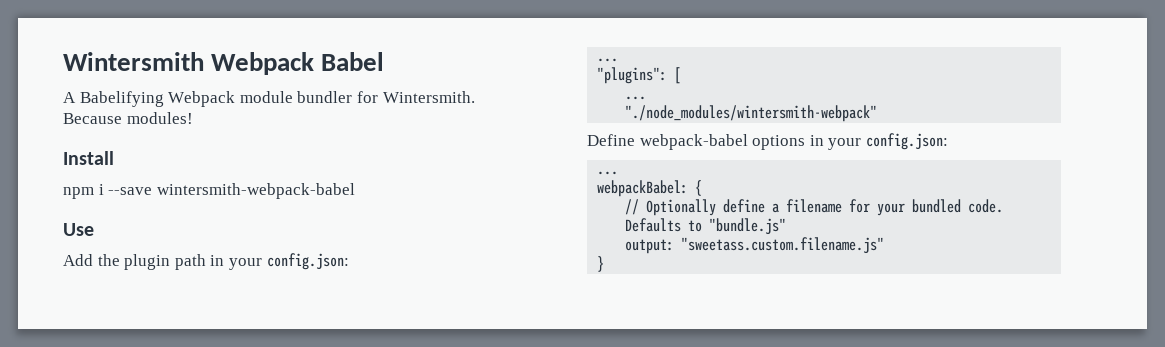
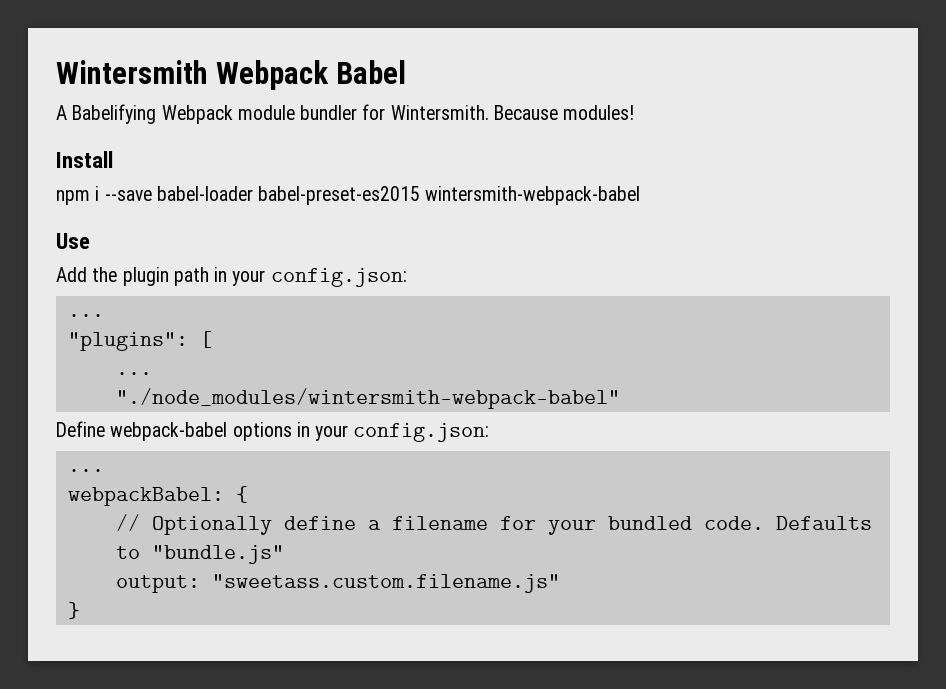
- npm i --save wintersmith-webpack-babel
+ npm i --save babel-loader babel-preset-es2015 wintersmith-webpack-babel
- "./node_modules/wintersmith-webpack"
+ "./node_modules/wintersmith-webpack-babel"

